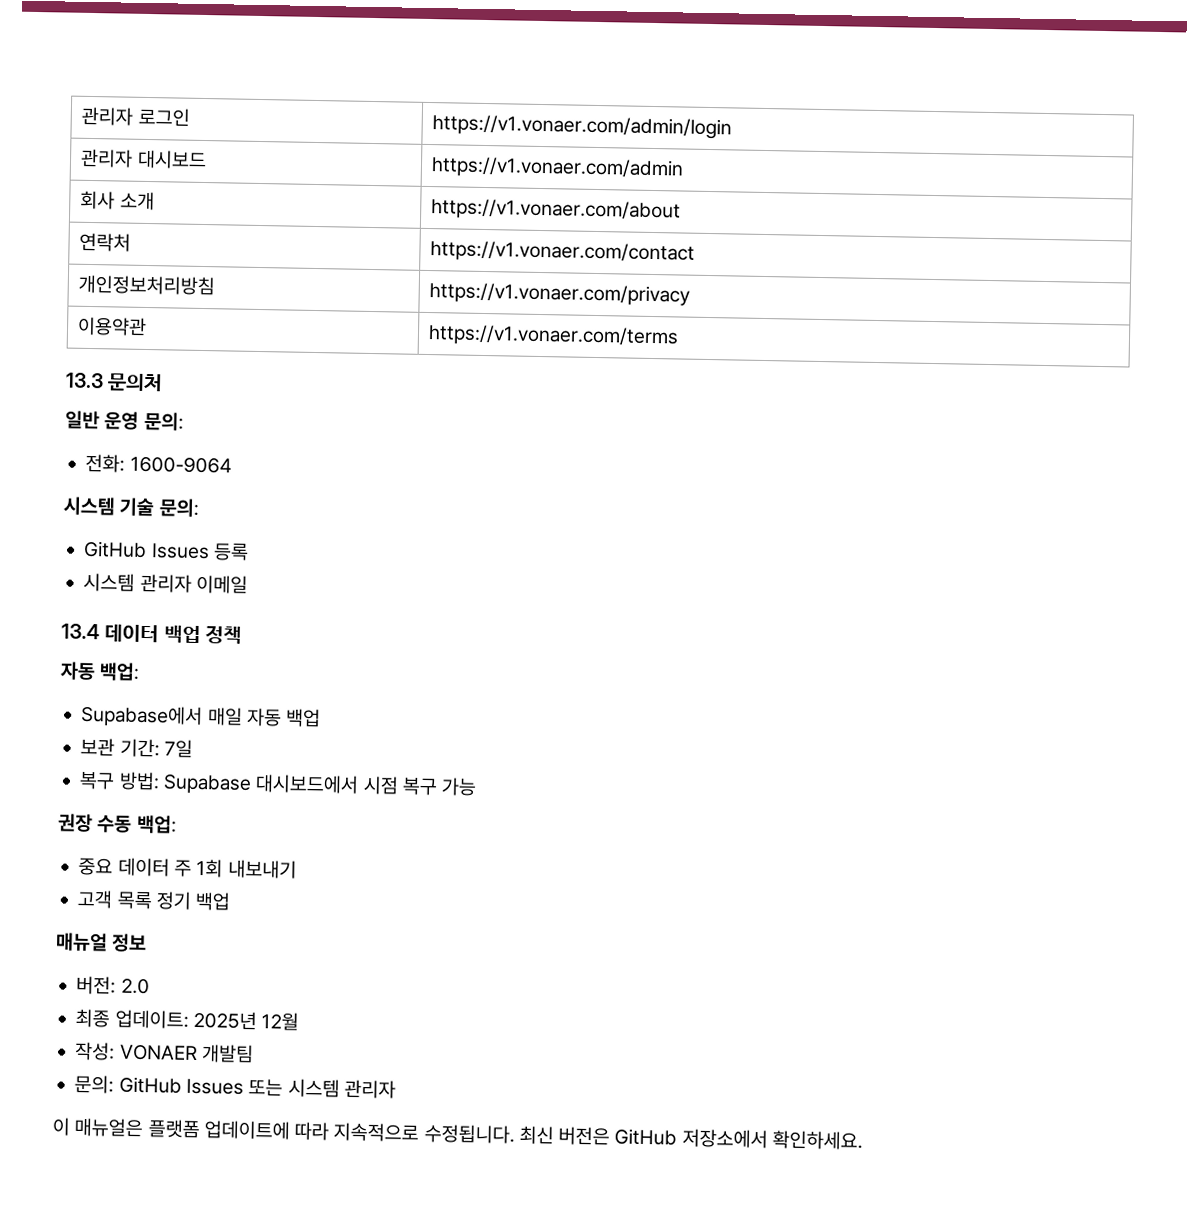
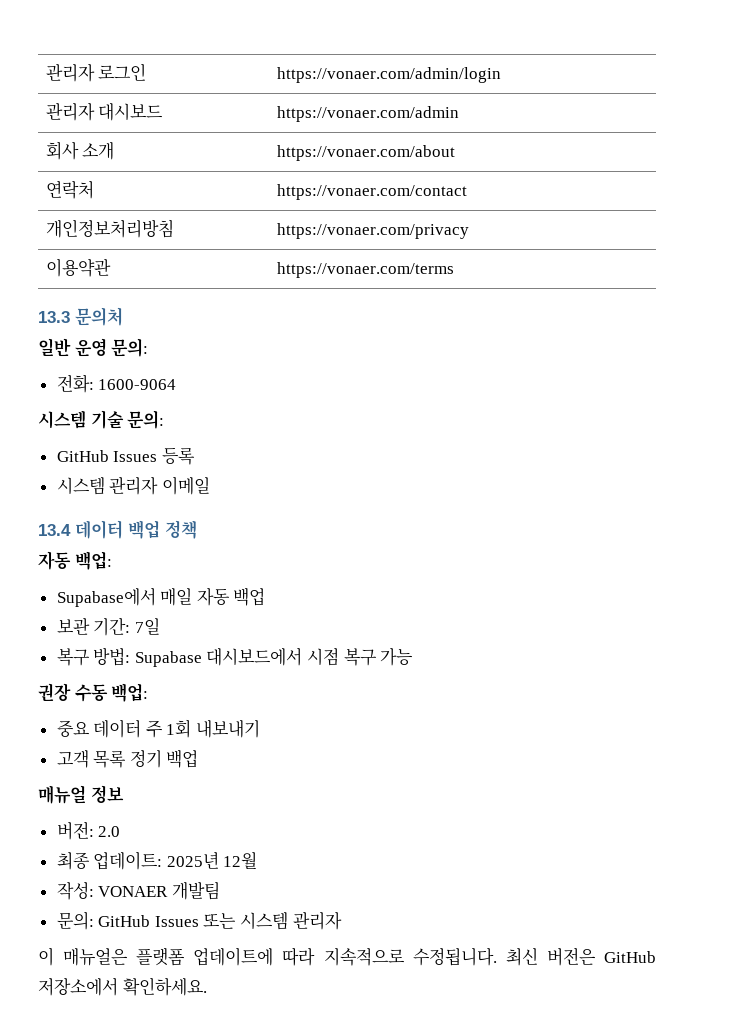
- 관리자 로그인 | https://v1.vonaer.com/admin/login
+ 관리자 로그인 | https://vonaer.com/admin/login
- 관리자 대시보드 | https://v1.vonaer.com/admin
+ 관리자 대시보드 | https://vonaer.com/admin
- 회사 소개 | https://v1.vonaer.com/about
+ 회사 소개 | https://vonaer.com/about
- 연락처 | https://v1.vonaer.com/contact
+ 연락처 | https://vonaer.com/contact
- 개인정보처리방침 | https://v1.vonaer.com/privacy
+ 개인정보처리방침 | https://vonaer.com/privacy
- 이용약관 | https://v1.vonaer.com/terms
+ 이용약관 | https://vonaer.com/terms

